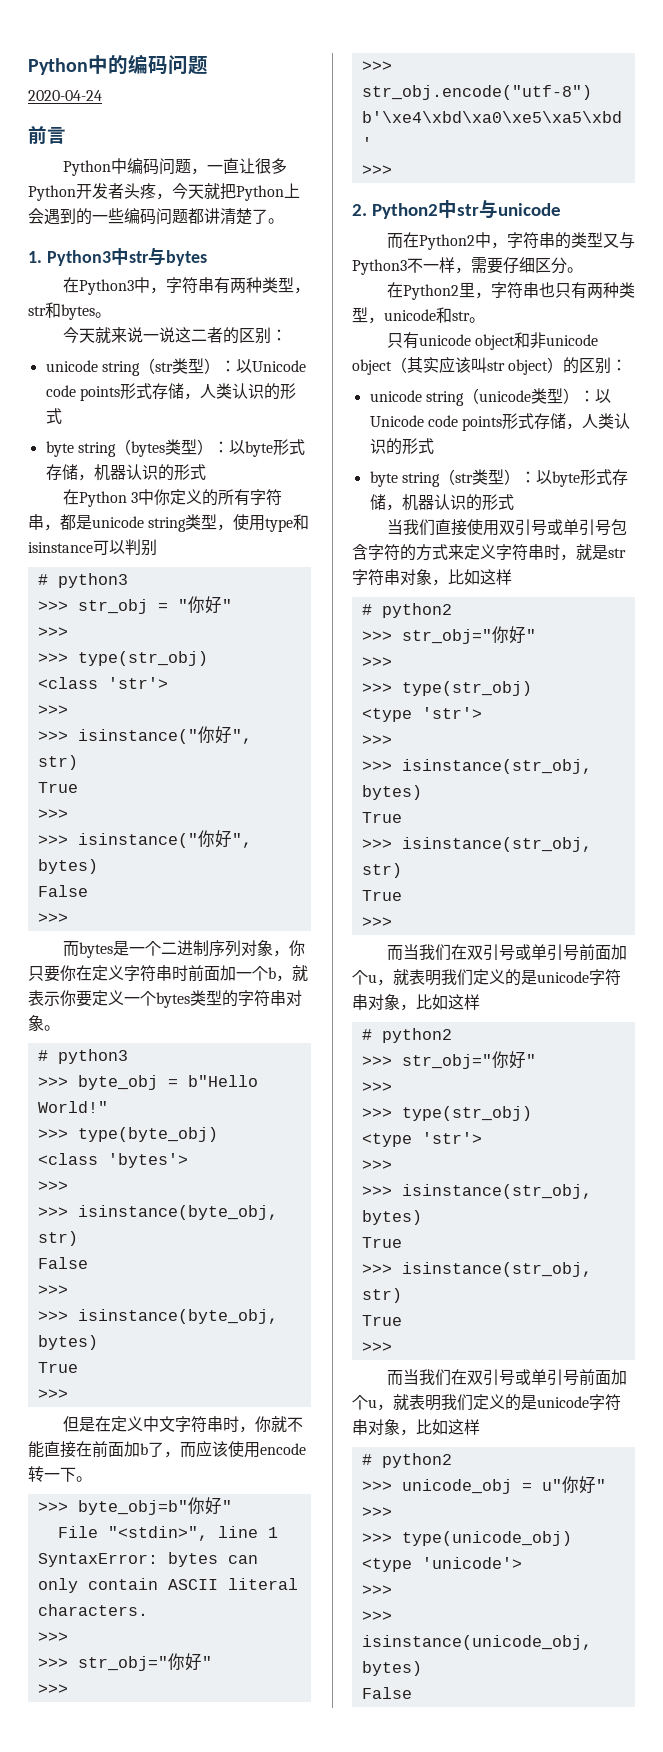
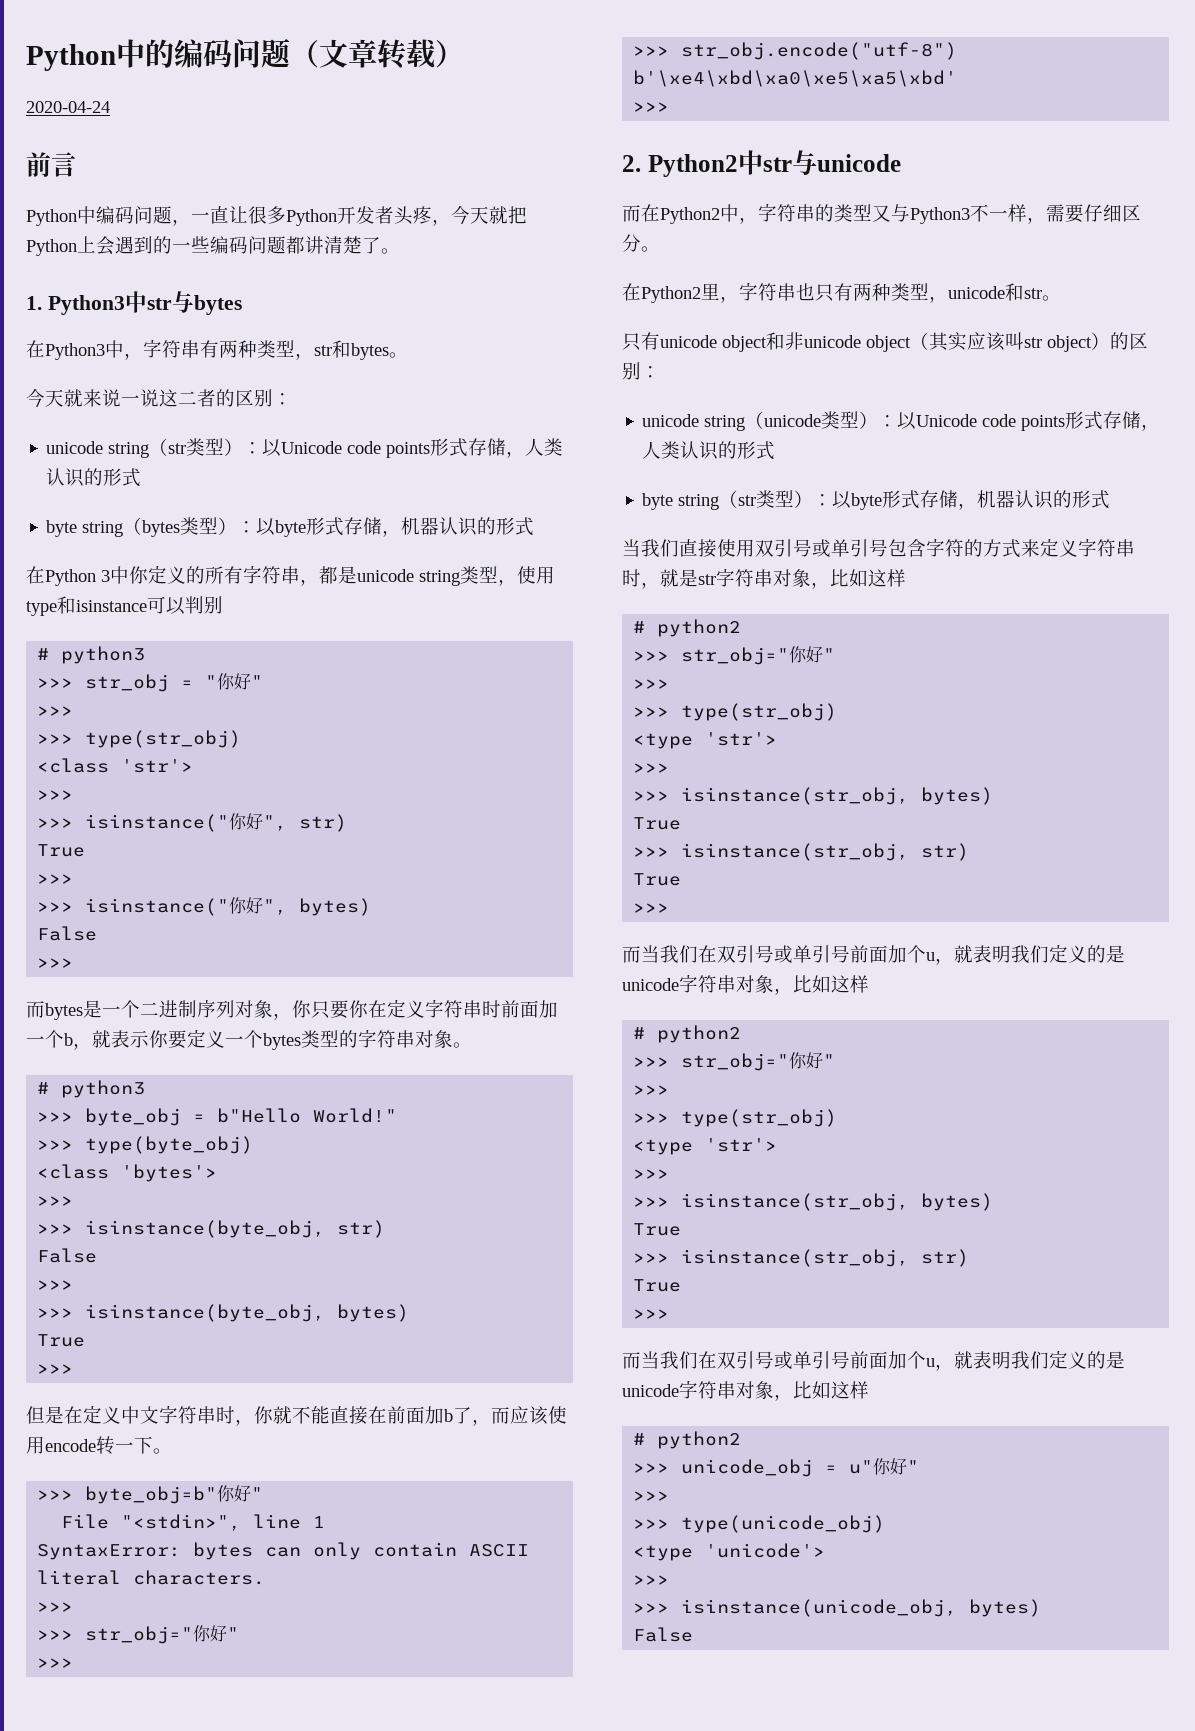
- Python中的编码问题
+ Python中的编码问题（文章转载）

